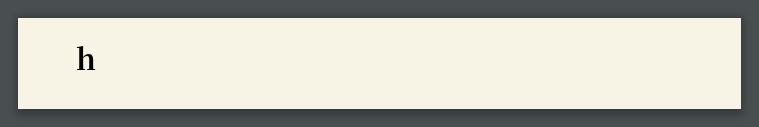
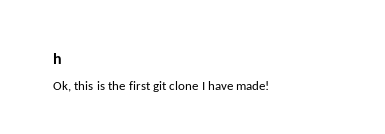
+ Ok, this is the first git clone I have made!

